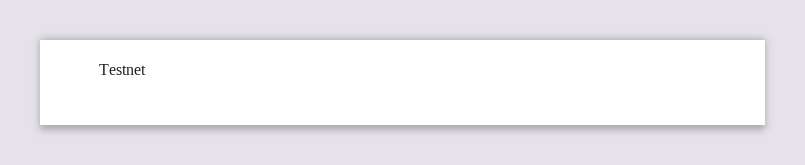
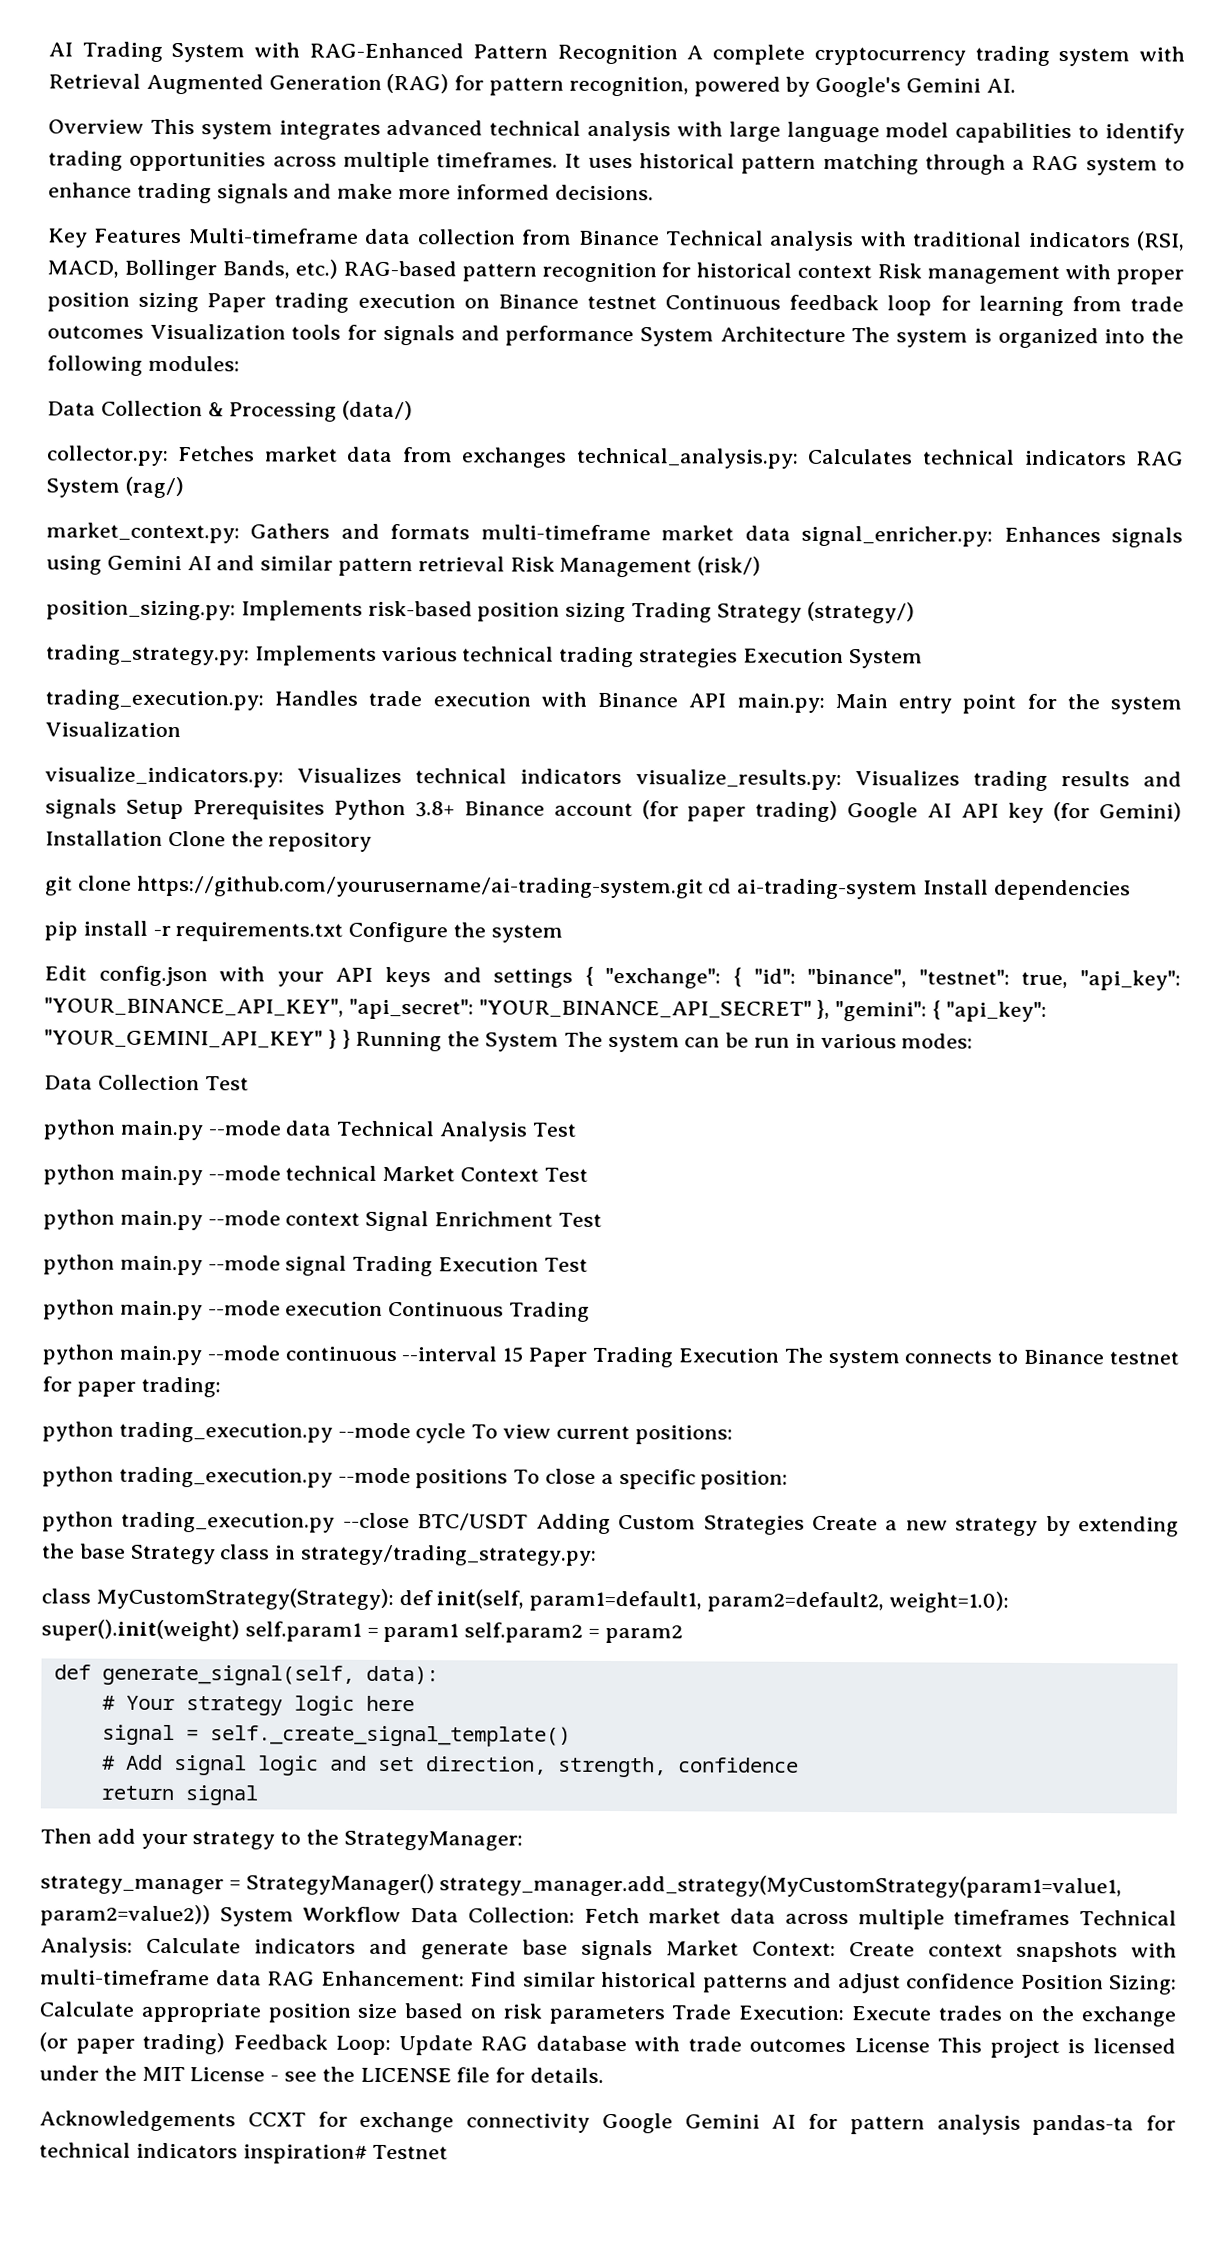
- Testnet
+ AI Trading System with RAG-Enhanced Pattern Recognition A complete cryptocurrency trading system with Retrieval Augmented Generation (RAG) for pattern recognition, powered by Google's Gemini AI.
+ Overview This system integrates advanced technical analysis with large language model capabilities to identify trading opportunities across multiple timeframes. It uses historical pattern matching through a RAG system to enhance trading signals and make more informed decisions.
+ Key Features Multi-timeframe data collection from Binance Technical analysis with traditional indicators (RSI, MACD, Bollinger Bands, etc.) RAG-based pattern recognition for historical context Risk management with proper position sizing Paper trading execution on Binance testnet Continuous feedback loop for learning from trade outcomes Visualization tools for signals and performance System Architecture The system is organized into the following modules:
+ Data Collection & Processing (data/)
+ collector.py: Fetches market data from exchanges technical_analysis.py: Calculates technical indicators RAG System (rag/)
+ market_context.py: Gathers and formats multi-timeframe market data signal_enricher.py: Enhances signals using Gemini AI and similar pattern retrieval Risk Management (risk/)
+ position_sizing.py: Implements risk-based position sizing Trading Strategy (strategy/)
+ trading_strategy.py: Implements various technical trading strategies Execution System
+ trading_execution.py: Handles trade execution with Binance API main.py: Main entry point for the system Visualization
+ visualize_indicators.py: Visualizes technical indicators visualize_results.py: Visualizes trading results and signals Setup Prerequisites Python 3.8+ Binance account (for paper trading) Google AI API key (for Gemini) Installation Clone the repository
+ git clone https://github.com/yourusername/ai-trading-system.git cd ai-trading-system Install dependencies
+ pip install -r requirements.txt Configure the system
+ Edit config.json with your API keys and settings { "exchange": { "id": "binance", "testnet": true, "api_key": "YOUR_BINANCE_API_KEY", "api_secret": "YOUR_BINANCE_API_SECRET" }, "gemini": { "api_key": "YOUR_GEMINI_API_KEY" } } Running the System The system can be run in various modes:
+ Data Collection Test
+ python main.py --mode data Technical Analysis Test
+ python main.py --mode technical Market Context Test
+ python main.py --mode context Signal Enrichment Test
+ python main.py --mode signal Trading Execution Test
+ python main.py --mode execution Continuous Trading
+ python main.py --mode continuous --interval 15 Paper Trading Execution The system connects to Binance testnet for paper trading:
+ python trading_execution.py --mode cycle To view current positions:
+ python trading_execution.py --mode positions To close a specific position:
+ python trading_execution.py --close BTC/USDT Adding Custom Strategies Create a new strategy by extending the base Strategy class in strategy/trading_strategy.py:
+ class MyCustomStrategy(Strategy): def init(self, param1=default1, param2=default2, weight=1.0): super().init(weight) self.param1 = param1 self.param2 = param2
+ def generate_signal(self, data):
+ # Your strategy logic here
+ signal = self._create_signal_template()
+ # Add signal logic and set direction, strength, confidence
+ return signal
+ Then add your strategy to the StrategyManager:
+ strategy_manager = StrategyManager() strategy_manager.add_strategy(MyCustomStrategy(param1=value1, param2=value2)) System Workflow Data Collection: Fetch market data across multiple timeframes Technical Analysis: Calculate indicators and generate base signals Market Context: Create context snapshots with multi-timeframe data RAG Enhancement: Find similar historical patterns and adjust confidence Position Sizing: Calculate appropriate position size based on risk parameters Trade Execution: Execute trades on the exchange (or paper trading) Feedback Loop: Update RAG database with trade outcomes License This project is licensed under the MIT License - see the LICENSE file for details.
+ Acknowledgements CCXT for exchange connectivity Google Gemini AI for pattern analysis pandas-ta for technical indicators inspiration# Testnet

